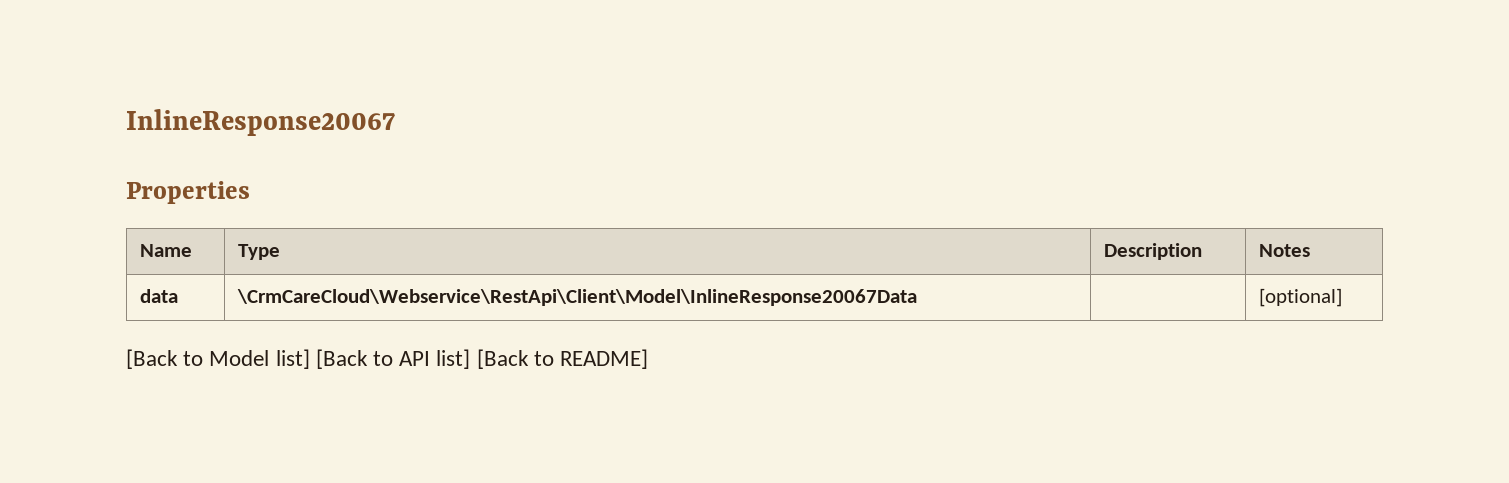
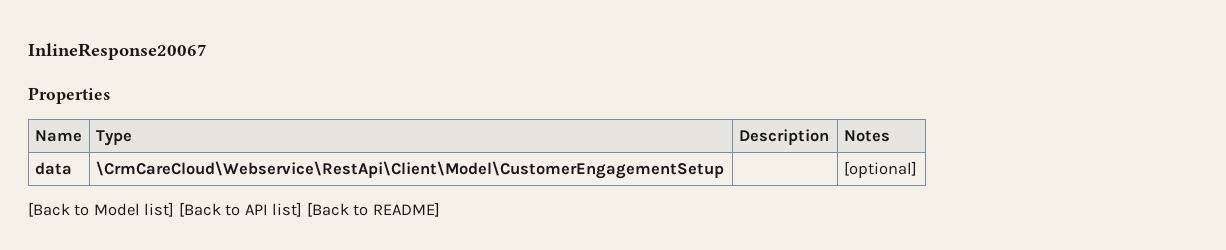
- data | \CrmCareCloud\Webservice\RestApi\Client\Model\InlineResponse20067Data | | [optional]
+ data | \CrmCareCloud\Webservice\RestApi\Client\Model\CustomerEngagementSetup | | [optional]

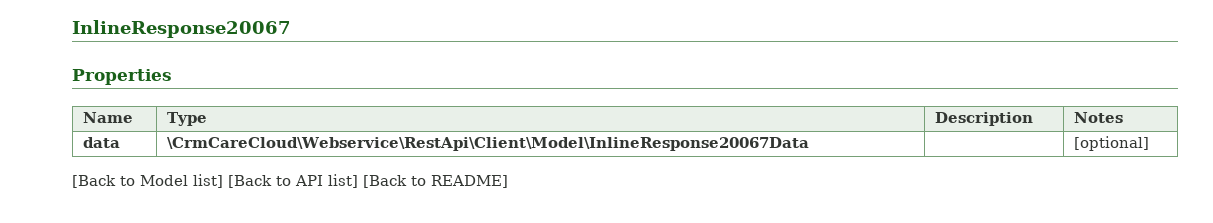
- data | \CrmCareCloud\Webservice\RestApi\Client\Model\CustomerEngagementSetup | | [optional]
+ data | \CrmCareCloud\Webservice\RestApi\Client\Model\InlineResponse20067Data | | [optional]

